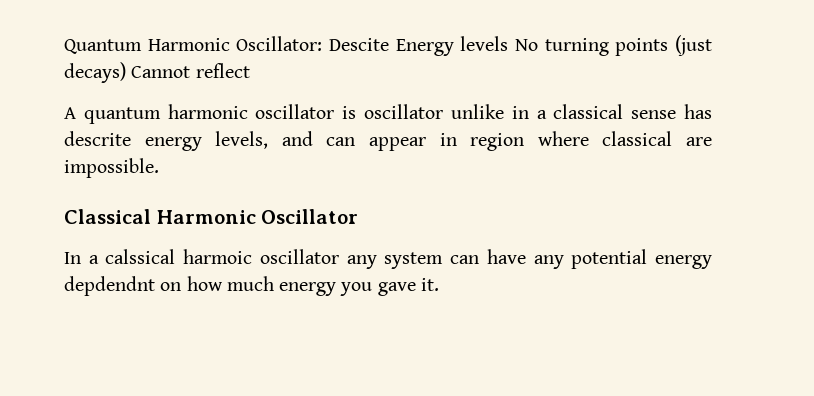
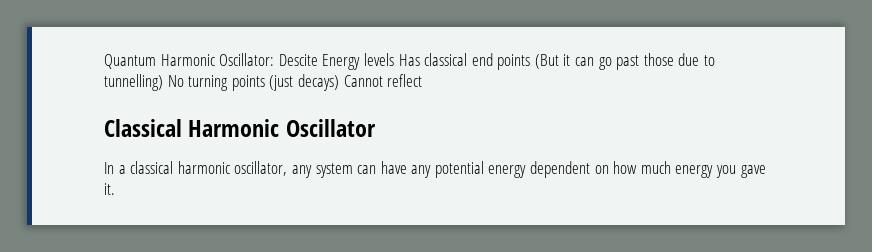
- Quantum Harmonic Oscillator: Descite Energy levels No turning points (just decays) Cannot reflect
+ Quantum Harmonic Oscillator: Descite Energy levels Has classical end points (But it can go past those due to tunnelling) No turning points (just decays) Cannot reflect
- A quantum harmonic oscillator is oscillator unlike in a classical sense has descrite energy levels, and can appear in region where classical are impossible.
- In a calssical harmoic oscillator any system can have any potential energy depdendnt on how much energy you gave it.
+ In a classical harmonic oscillator, any system can have any potential energy dependent on how much energy you gave it.

